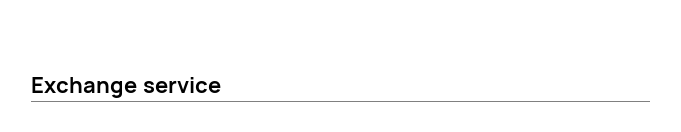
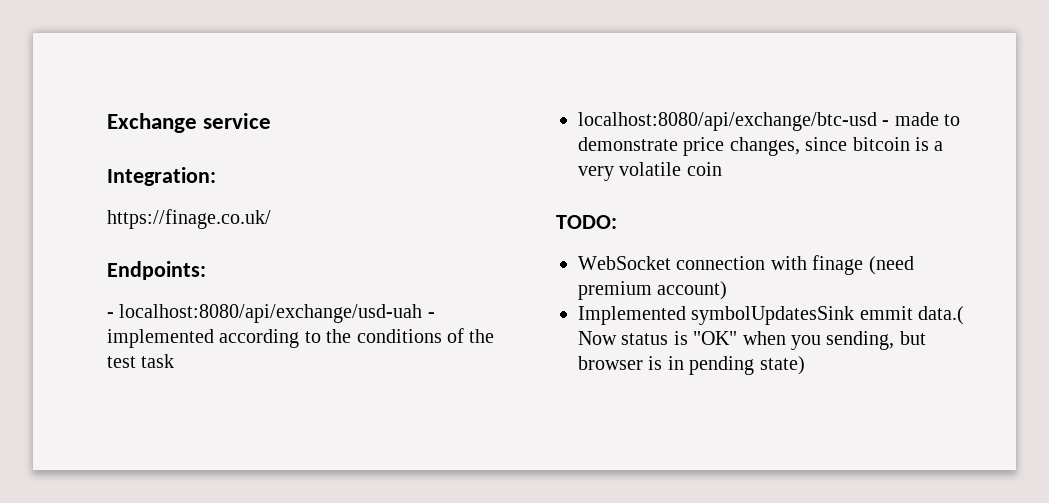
+ Integration:
+ https://finage.co.uk/
+ Endpoints:
+ - localhost:8080/api/exchange/usd-uah - implemented according to the conditions of the test task
+ localhost:8080/api/exchange/btc-usd - made to demonstrate price changes, since bitcoin is a very volatile coin
+ TODO:
+ WebSocket connection with finage (need premium account)
+ Implemented symbolUpdatesSink emmit data.( Now status is "OK" when you sending, but browser is in pending state)

